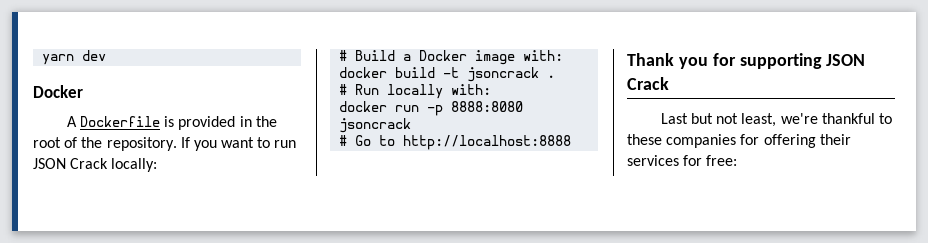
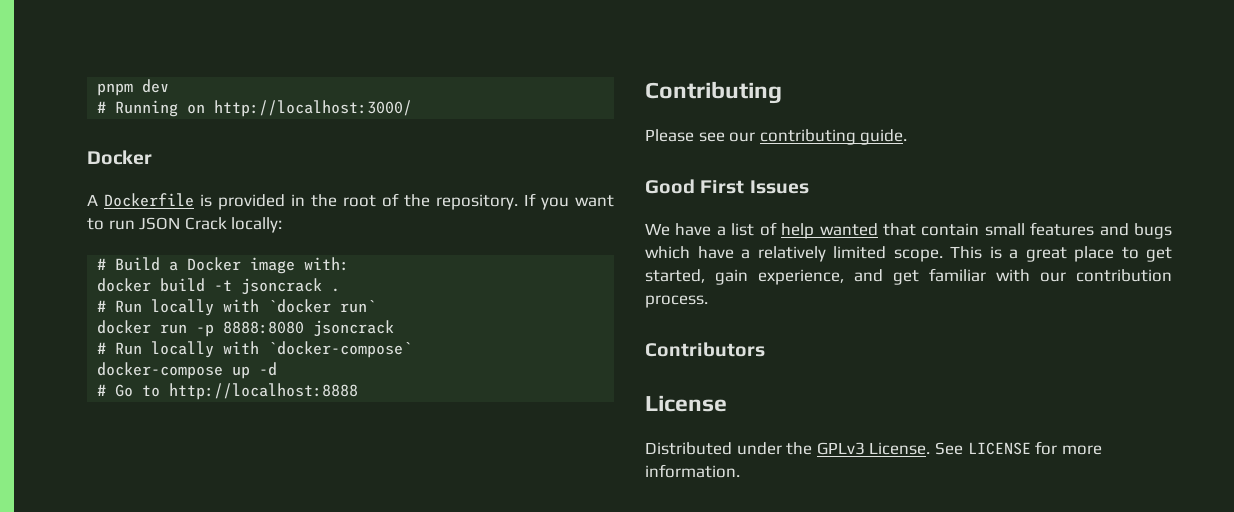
- yarn dev
+ pnpm dev
+ # Running on http://localhost:3000/
- # Run locally with:
+ # Run locally with `docker run`
+ # Run locally with `docker-compose`
+ docker-compose up -d
  # Go to http://localhost:8888
- Thank you for supporting JSON Crack
- Last but not least, we're thankful to these companies for offering their services for free:
+ Contributing
+ Please see our contributing guide.
+ Good First Issues
+ We have a list of help wanted that contain small features and bugs which have a relatively limited scope. This is a great place to get started, gain experience, and get familiar with our contribution process.
+ Contributors
+ License
+ Distributed under the GPLv3 License. See LICENSE for more information.

